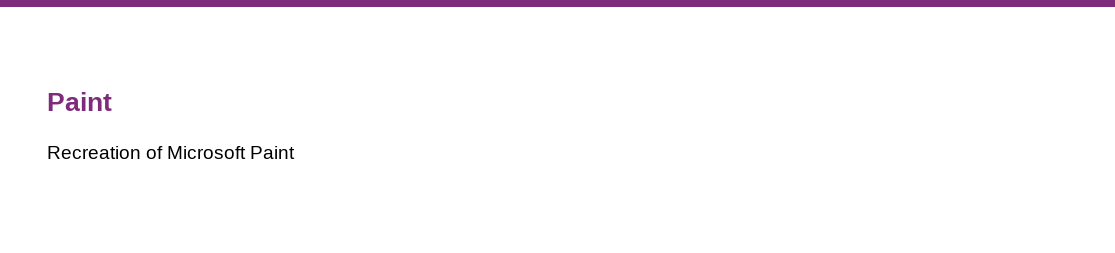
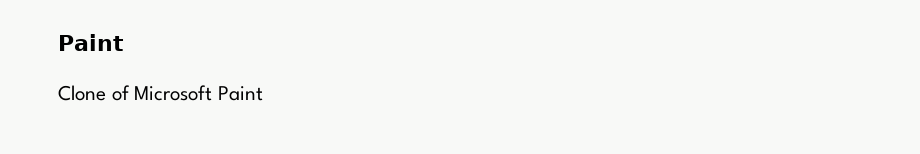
- Recreation of Microsoft Paint
+ Clone of Microsoft Paint

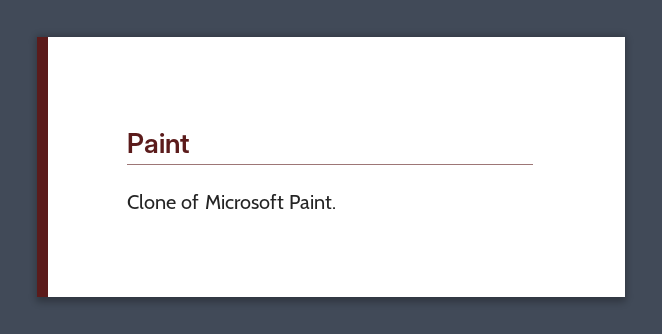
- Clone of Microsoft Paint
+ Clone of Microsoft Paint.

